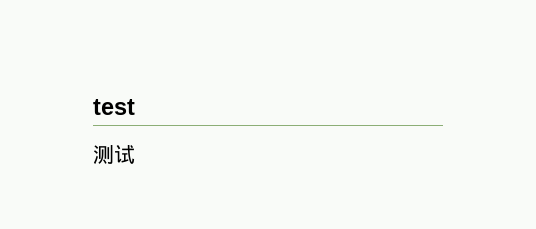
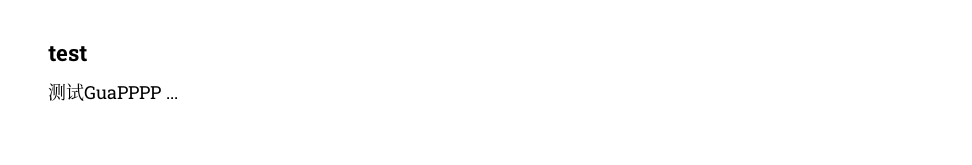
- 测试
+ 测试GuaPPPP ...

